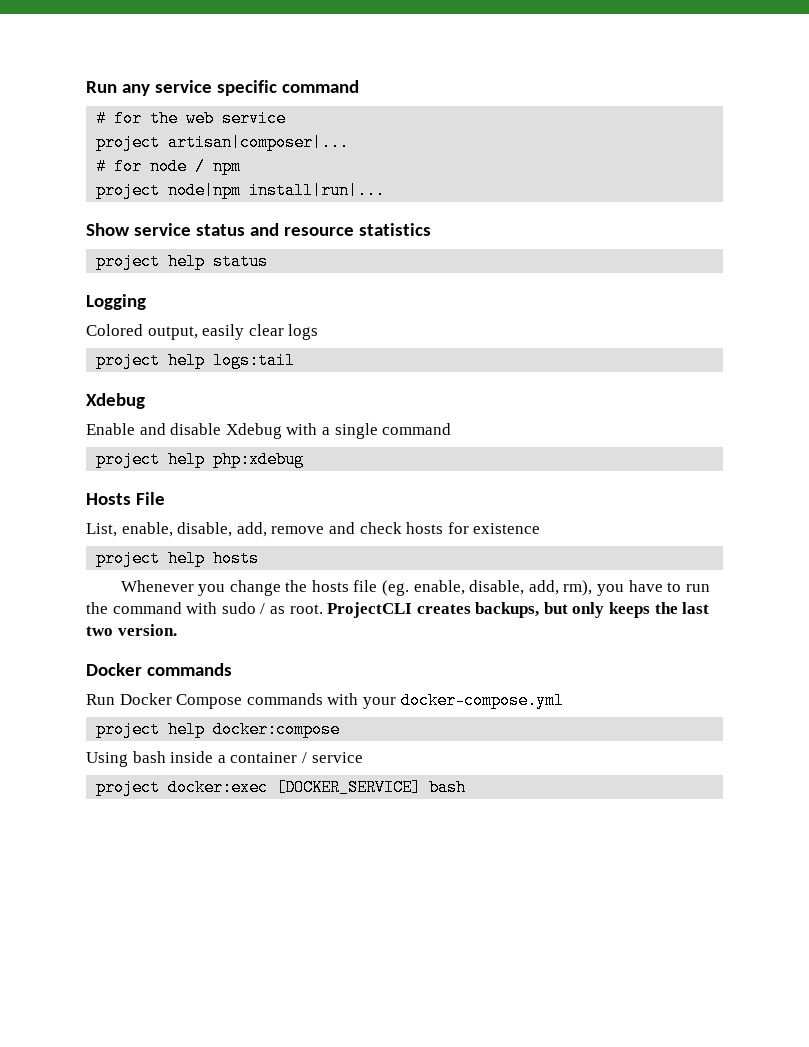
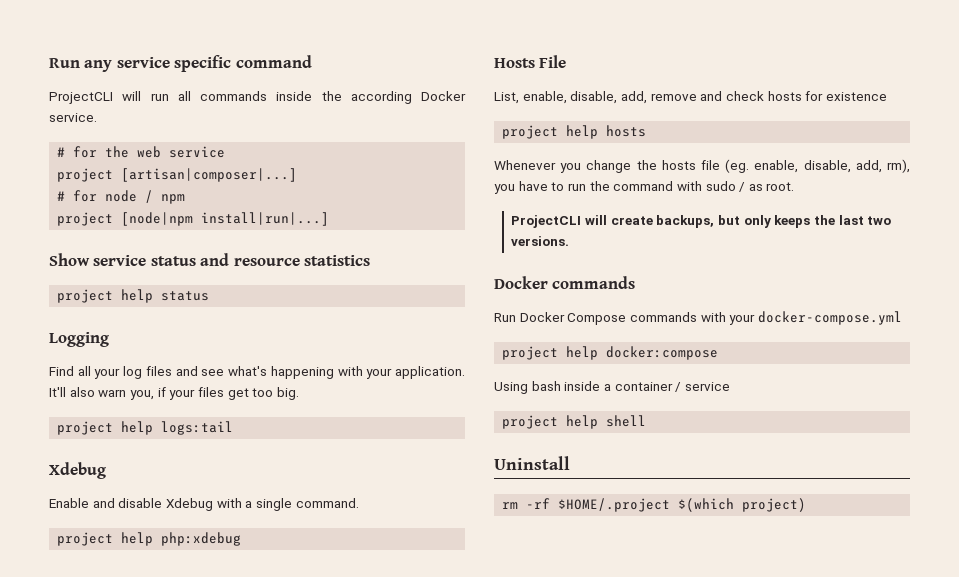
+ ProjectCLI will run all commands inside the according Docker service.
- project artisan|composer|...
+ project [artisan|composer|...]
- project node|npm install|run|...
+ project [node|npm install|run|...]
- Colored output, easily clear logs
+ Find all your log files and see what's happening with your application. It'll also warn you, if your files get too big.
- Enable and disable Xdebug with a single command
+ Enable and disable Xdebug with a single command.
- Whenever you change the hosts file (eg. enable, disable, add, rm), you have to run the command with sudo / as root. ProjectCLI creates backups, but only keeps the last two version.
+ Whenever you change the hosts file (eg. enable, disable, add, rm), you have to run the command with sudo / as root.
+ ProjectCLI will create backups, but only keeps the last two versions.
- project docker:exec [DOCKER_SERVICE] bash
+ project help shell
+ Uninstall
+ rm -rf $HOME/.project $(which project)

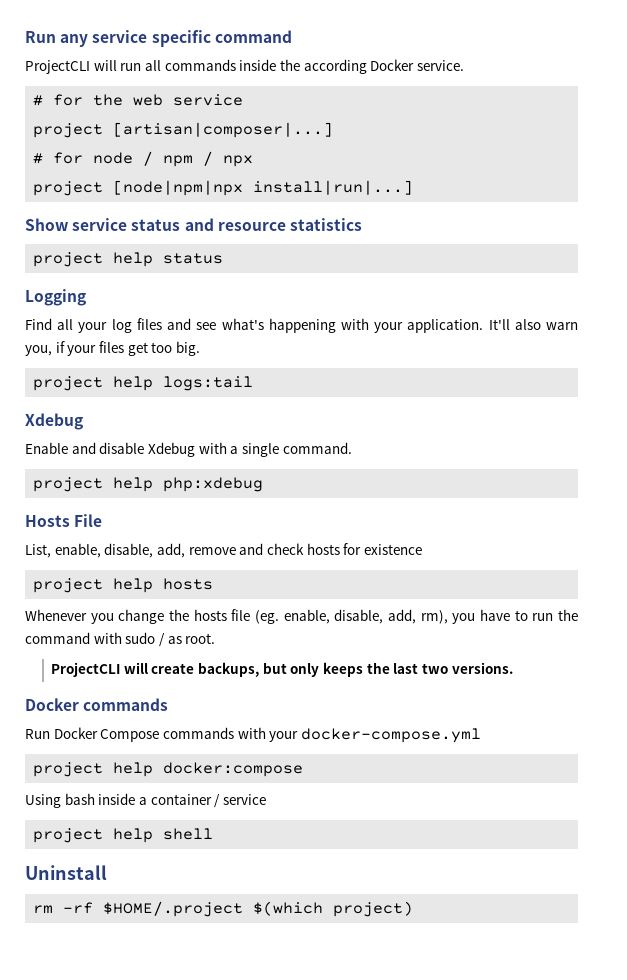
- # for node / npm
- project [node|npm install|run|...]
+ # for node / npm / npx
+ project [node|npm|npx install|run|...]

